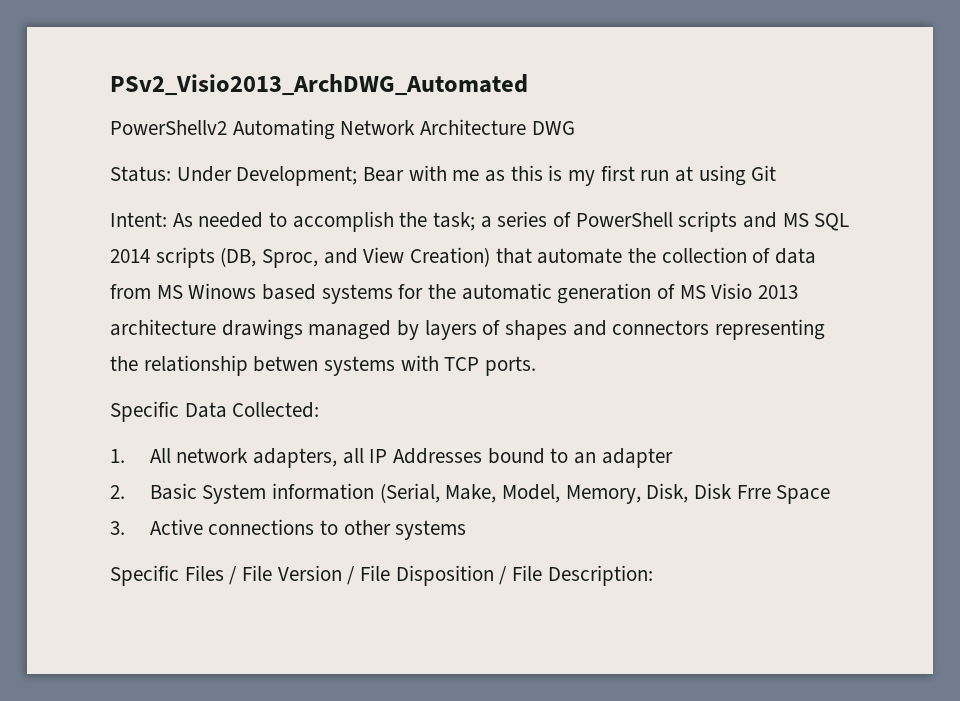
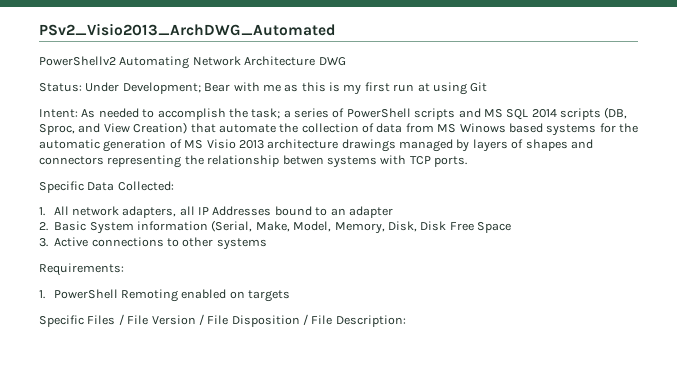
- 2. Basic System information (Serial, Make, Model, Memory, Disk, Disk Frre Space
+ 2. Basic System information (Serial, Make, Model, Memory, Disk, Disk Free Space
+ Requirements:
+ 1. PowerShell Remoting enabled on targets

